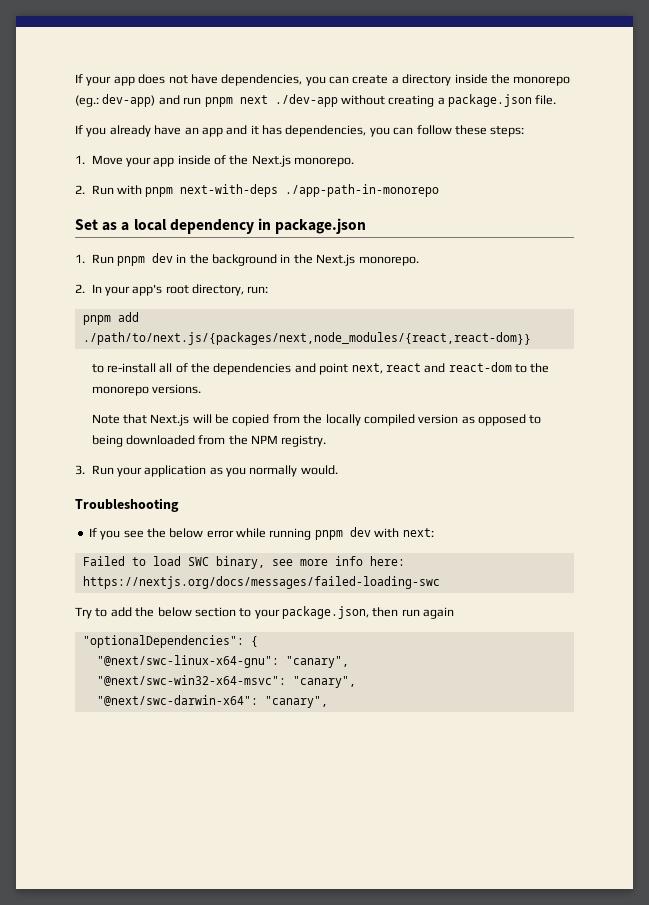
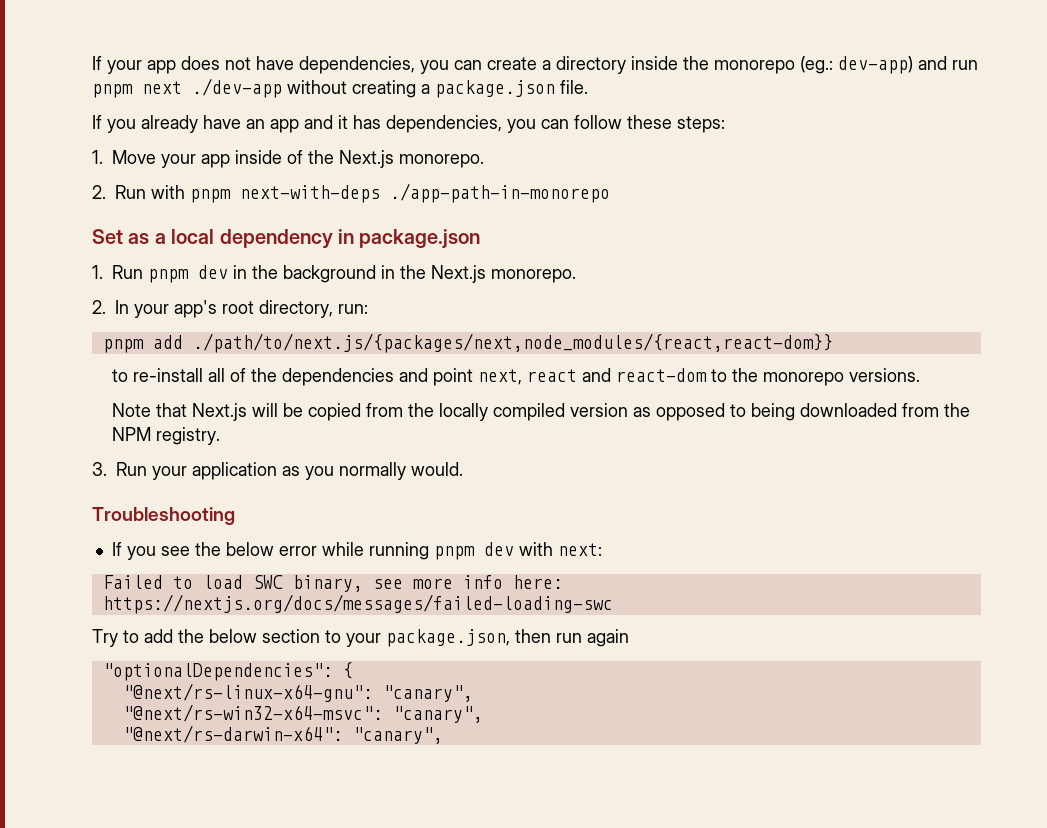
- "@next/swc-linux-x64-gnu": "canary",
- "@next/swc-win32-x64-msvc": "canary",
- "@next/swc-darwin-x64": "canary",
+ "@next/rs-linux-x64-gnu": "canary",
+ "@next/rs-win32-x64-msvc": "canary",
+ "@next/rs-darwin-x64": "canary",

